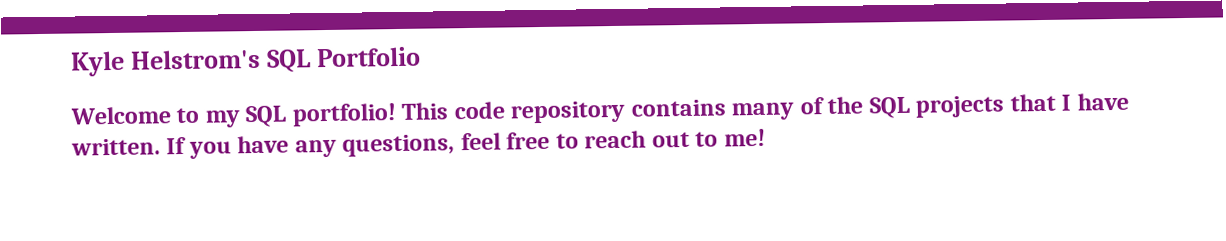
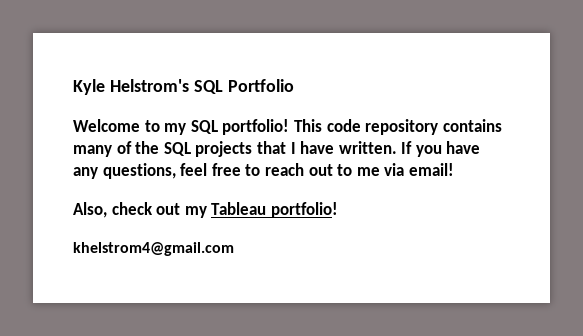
- If you have any questions, feel free to reach out to me!
+ If you have any questions, feel free to reach out to me via email!
+ Also, check out my Tableau portfolio!
+ khelstrom4@gmail.com

